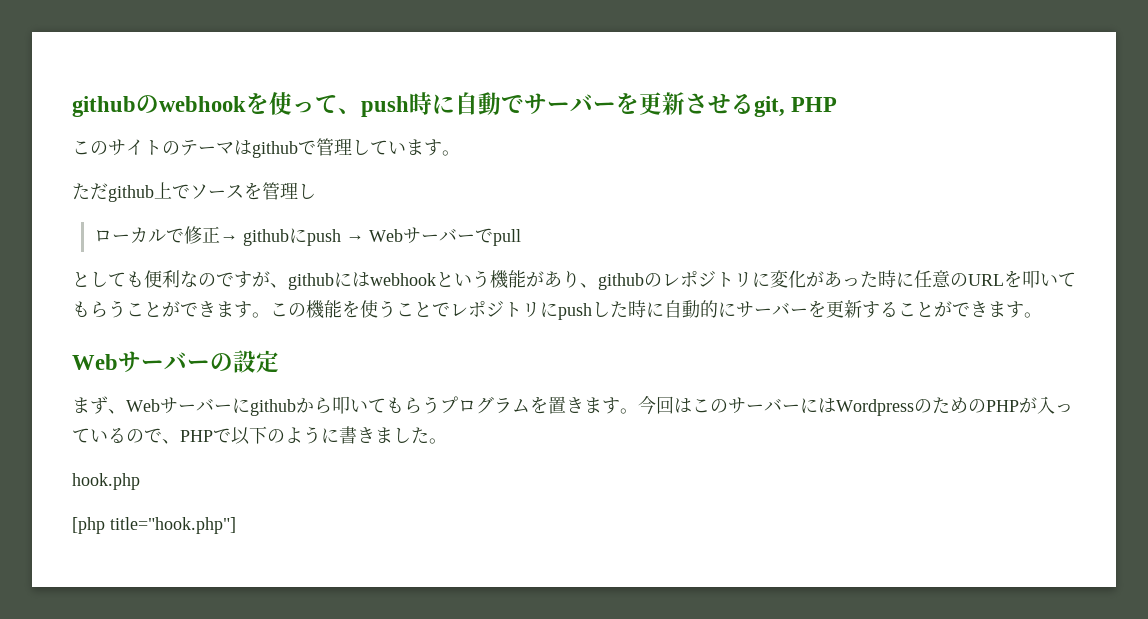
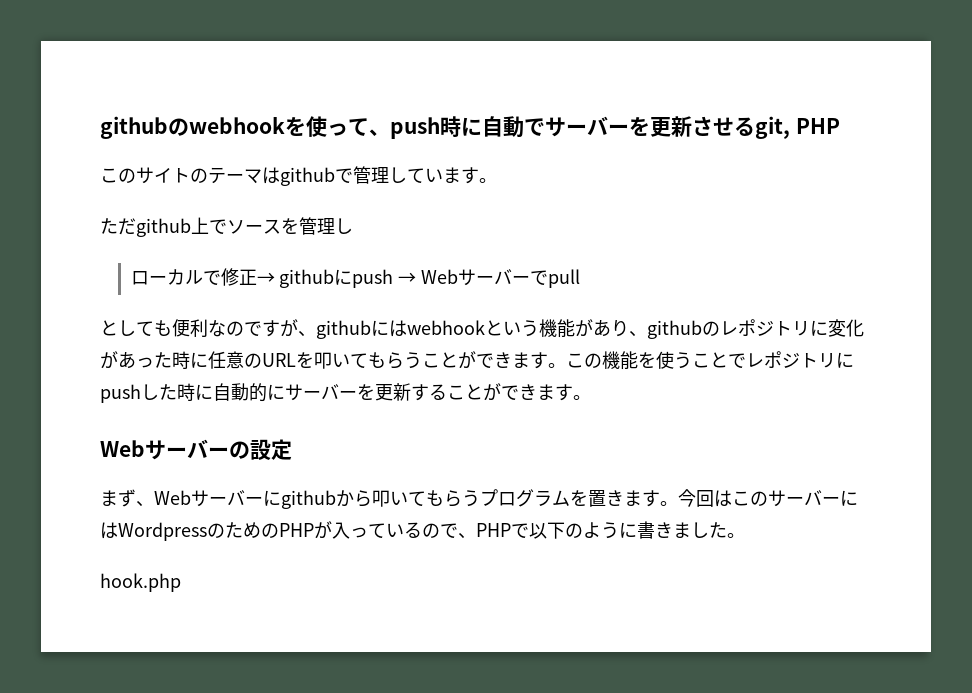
- [php title="hook.php"]

